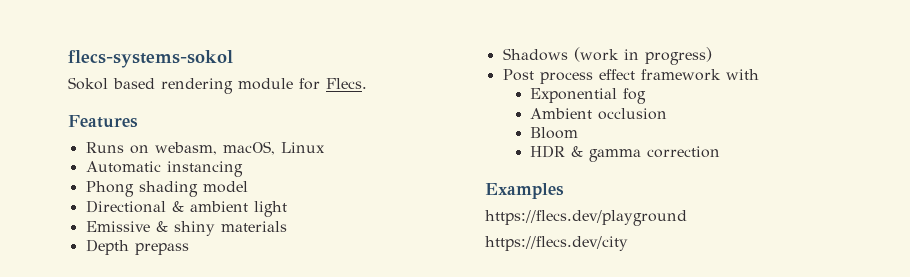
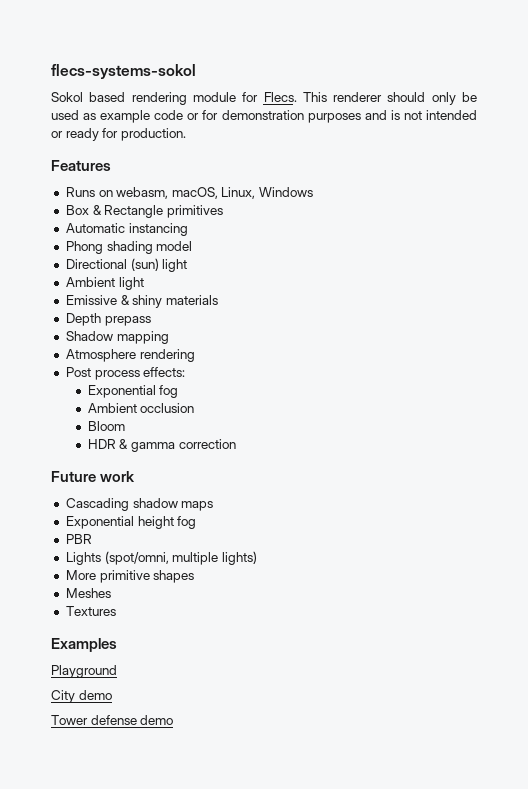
+ This renderer should only be used as example code or for demonstration purposes and is not intended or ready for production.
- Runs on webasm, macOS, Linux
+ Runs on webasm, macOS, Linux, Windows
+ Box & Rectangle primitives
- Directional & ambient light
+ Directional (sun) light
+ Ambient light
- Shadows (work in progress)
+ Shadow mapping
+ Atmosphere rendering
- Post process effect framework with
+ Post process effects:
+ Future work
+ Cascading shadow maps
+ Exponential height fog
+ PBR
+ Lights (spot/omni, multiple lights)
+ More primitive shapes
+ Meshes
+ Textures
  Examples
- https://flecs.dev/playground
- https://flecs.dev/city
+ Playground
+ City demo
+ Tower defense demo

